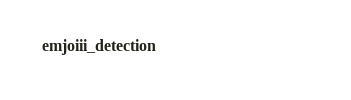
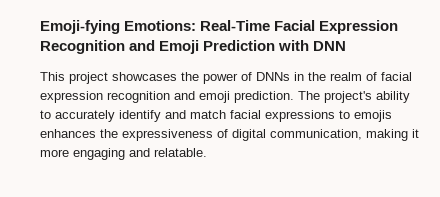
- emjoiii_detection
+ Emoji-fying Emotions: Real-Time Facial Expression Recognition and Emoji Prediction with DNN
+ This project showcases the power of DNNs in the realm of facial expression recognition and emoji prediction. The project's ability to accurately identify and match facial expressions to emojis enhances the expressiveness of digital communication, making it more engaging and relatable.

